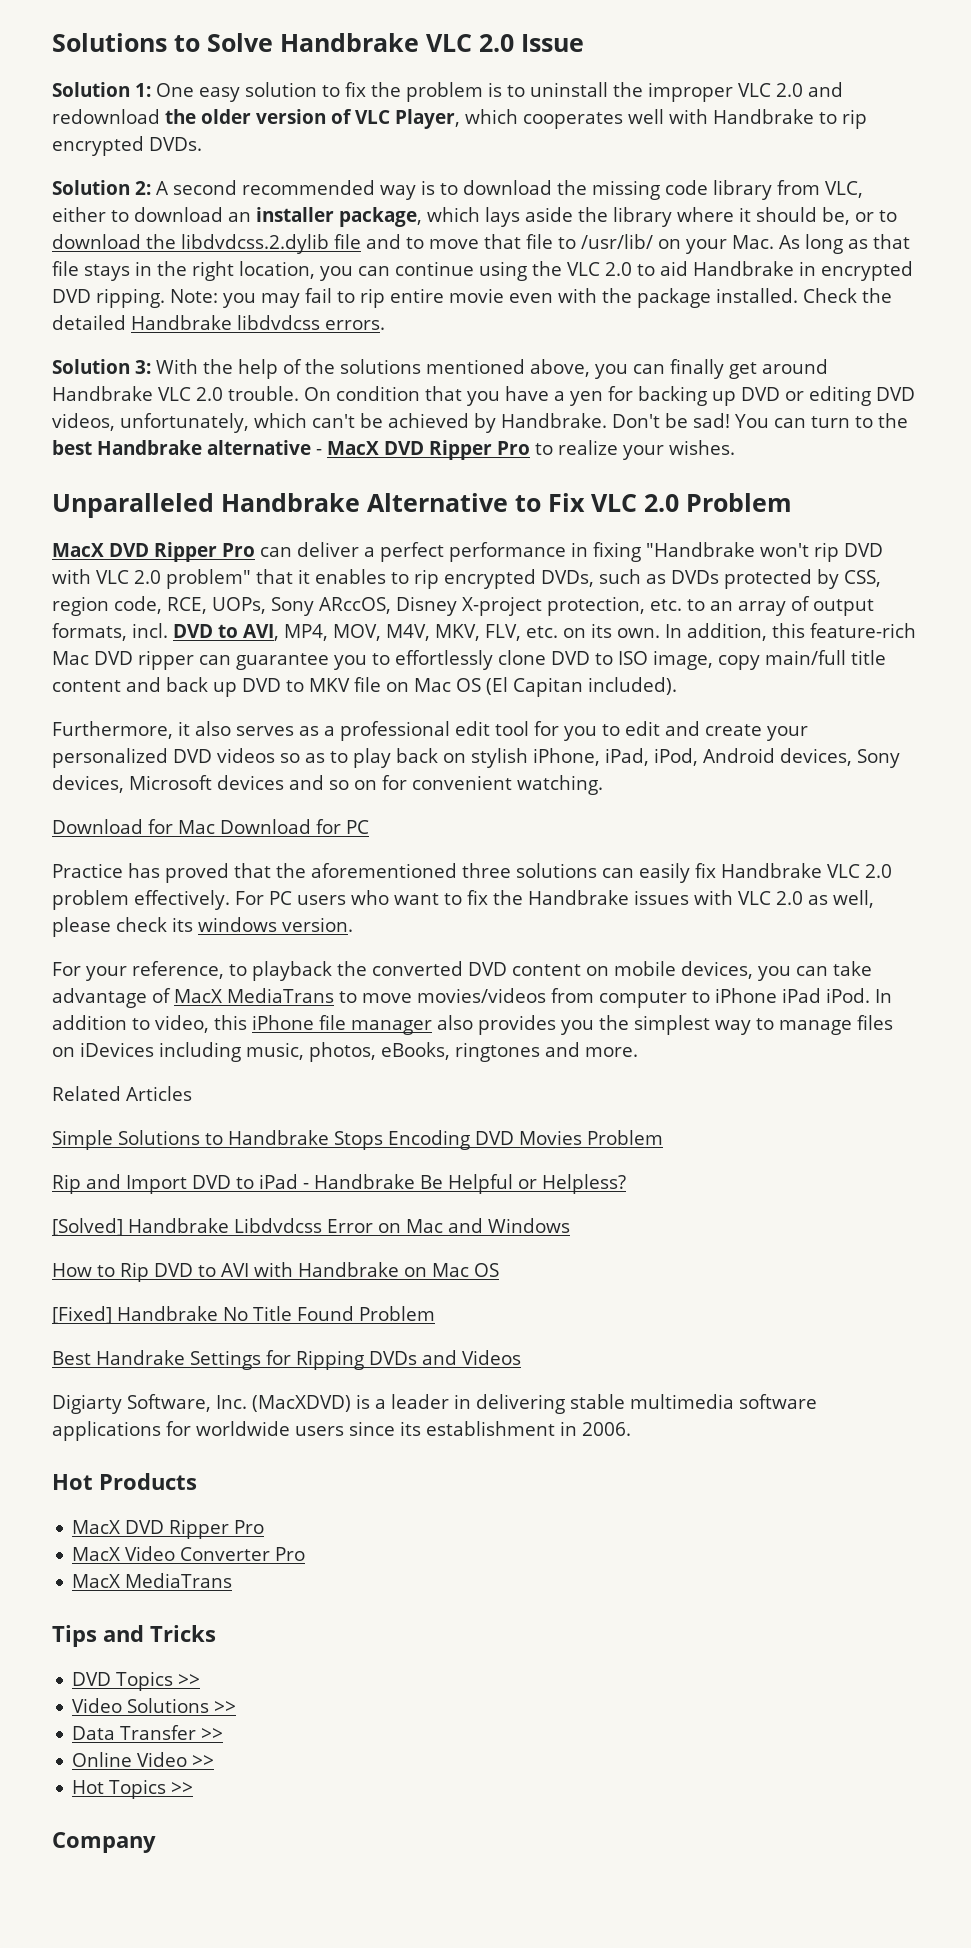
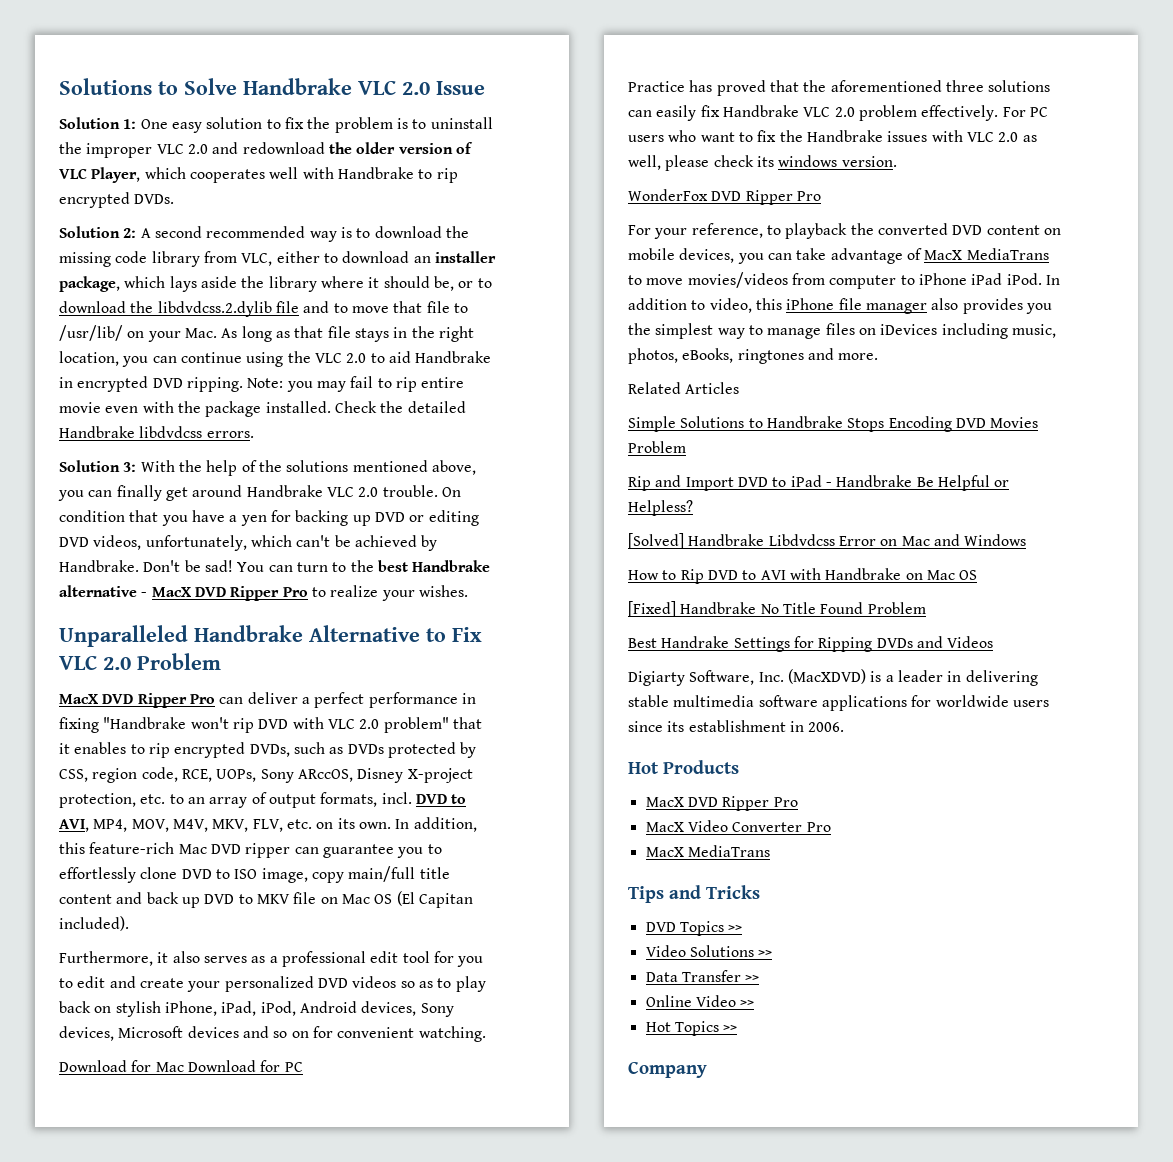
+ WonderFox DVD Ripper Pro

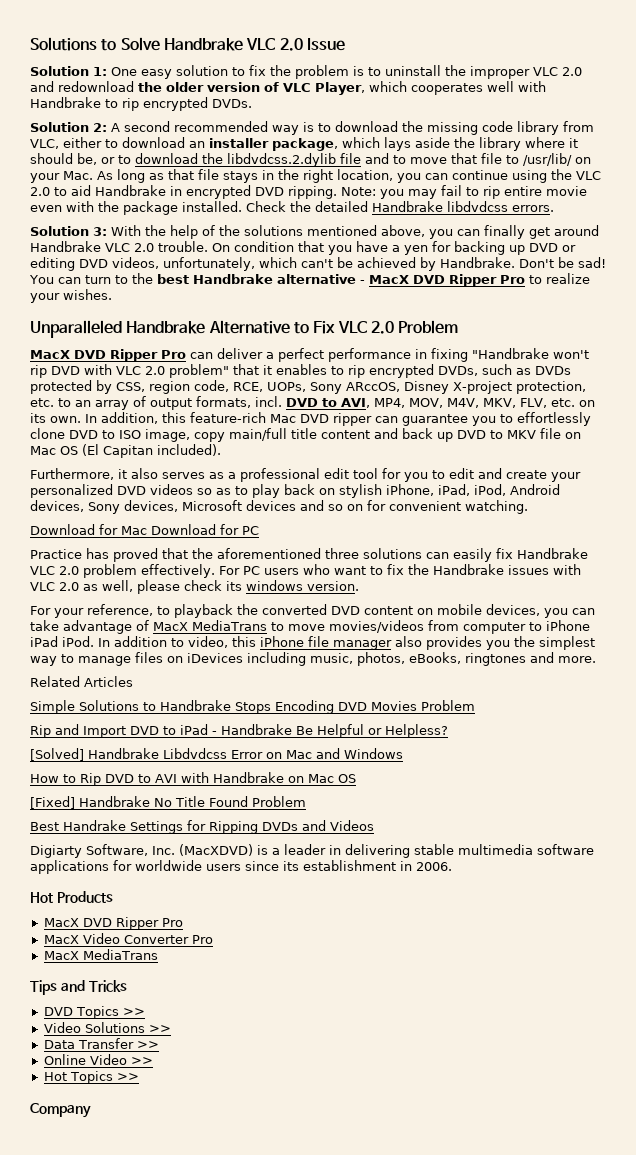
- WonderFox DVD Ripper Pro

